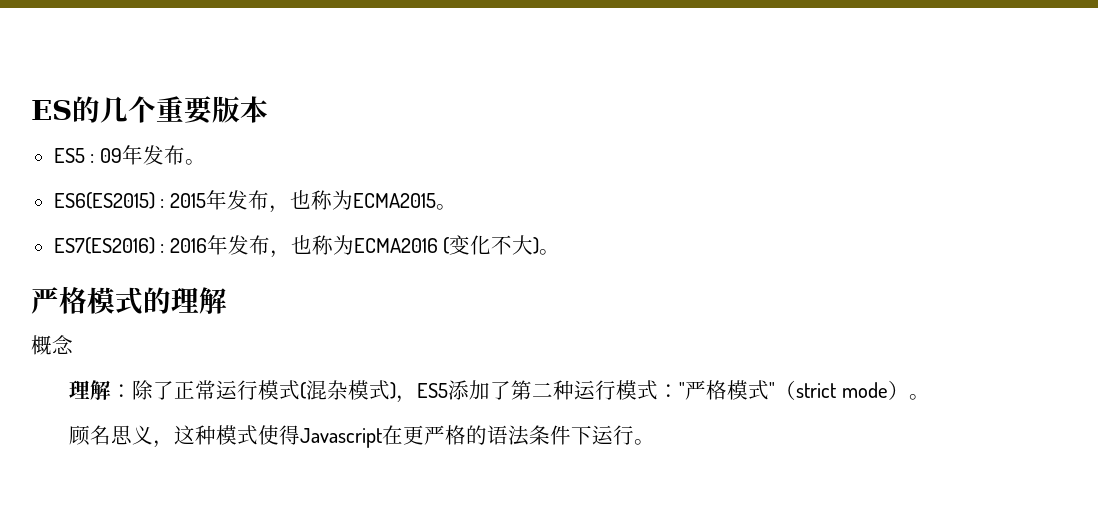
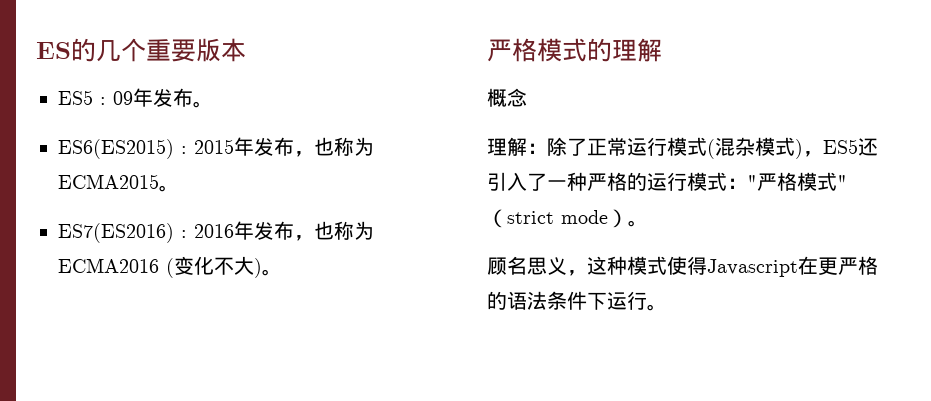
- 理解：除了正常运行模式(混杂模式)，ES5添加了第二种运行模式："严格模式"（strict mode）。
+ 理解：除了正常运行模式(混杂模式)，ES5还引入了一种严格的运行模式："严格模式"（strict mode）。

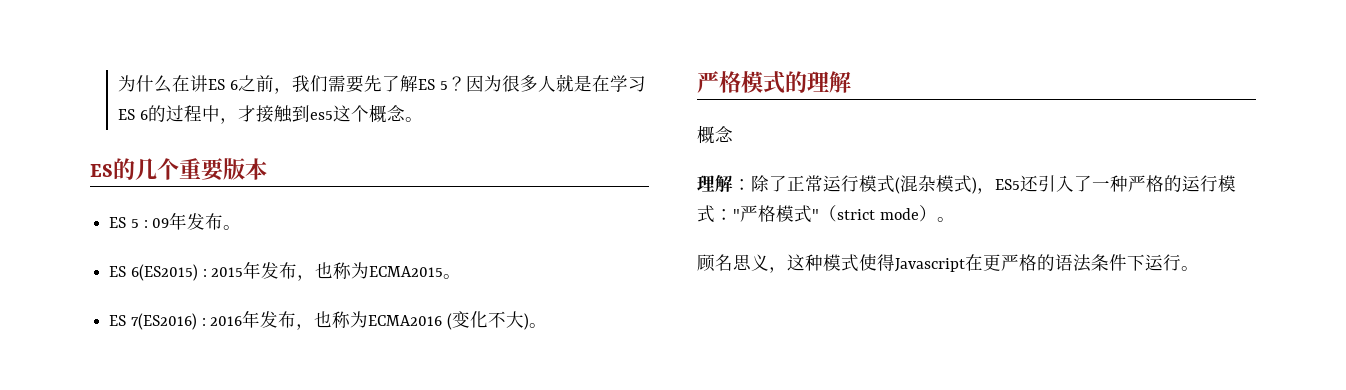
+ 为什么在讲ES 6之前，我们需要先了解ES 5？因为很多人就是在学习ES 6的过程中，才接触到es5这个概念。
- ES5 : 09年发布。
+ ES 5 : 09年发布。
- ES6(ES2015) : 2015年发布，也称为ECMA2015。
+ ES 6(ES2015) : 2015年发布，也称为ECMA2015。
- ES7(ES2016) : 2016年发布，也称为ECMA2016 (变化不大)。
+ ES 7(ES2016) : 2016年发布，也称为ECMA2016 (变化不大)。

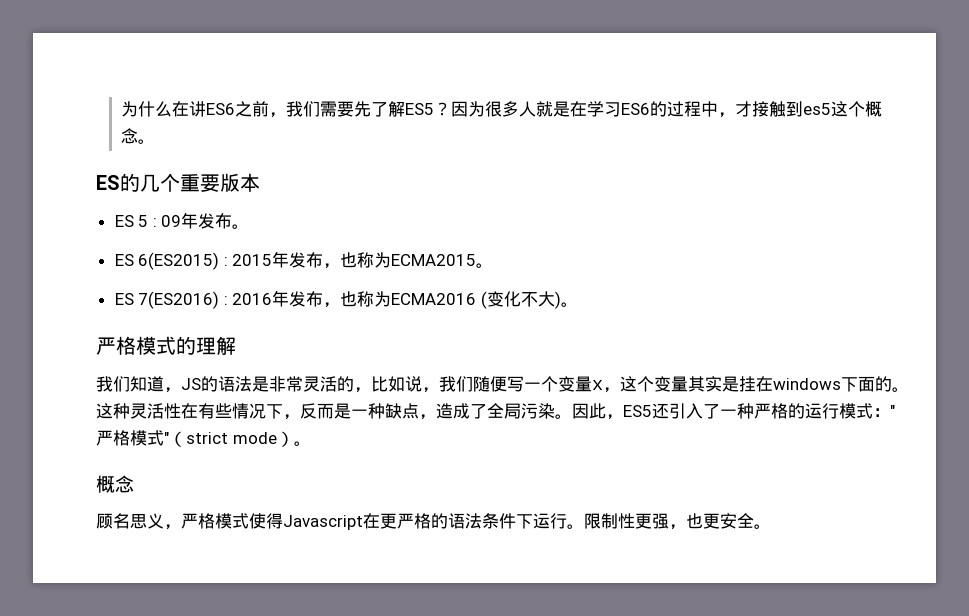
- 为什么在讲ES 6之前，我们需要先了解ES 5？
+ 为什么在讲ES6之前，我们需要先了解ES5？
- 因为很多人就是在学习ES 6的过程中，才接触到es5这个概念。
+ 因为很多人就是在学习ES6的过程中，才接触到es5这个概念。
  严格模式的理解
+ 我们知道，JS的语法是非常灵活的，比如说，我们随便写一个变量x，这个变量其实是挂在windows下面的。这种灵活性在有些情况下，反而是一种缺点，造成了全局污染。因此，ES5还引入了一种严格的运行模式："严格模式"（strict mode）。
  概念
- 理解：除了正常运行模式(混杂模式)，ES5还引入了一种严格的运行模式："严格模式"（strict mode）。
- 顾名思义，这种模式使得Javascript在更严格的语法条件下运行。
+ 顾名思义，严格模式使得Javascript在更严格的语法条件下运行。
+ 限制性更强，也更安全。

